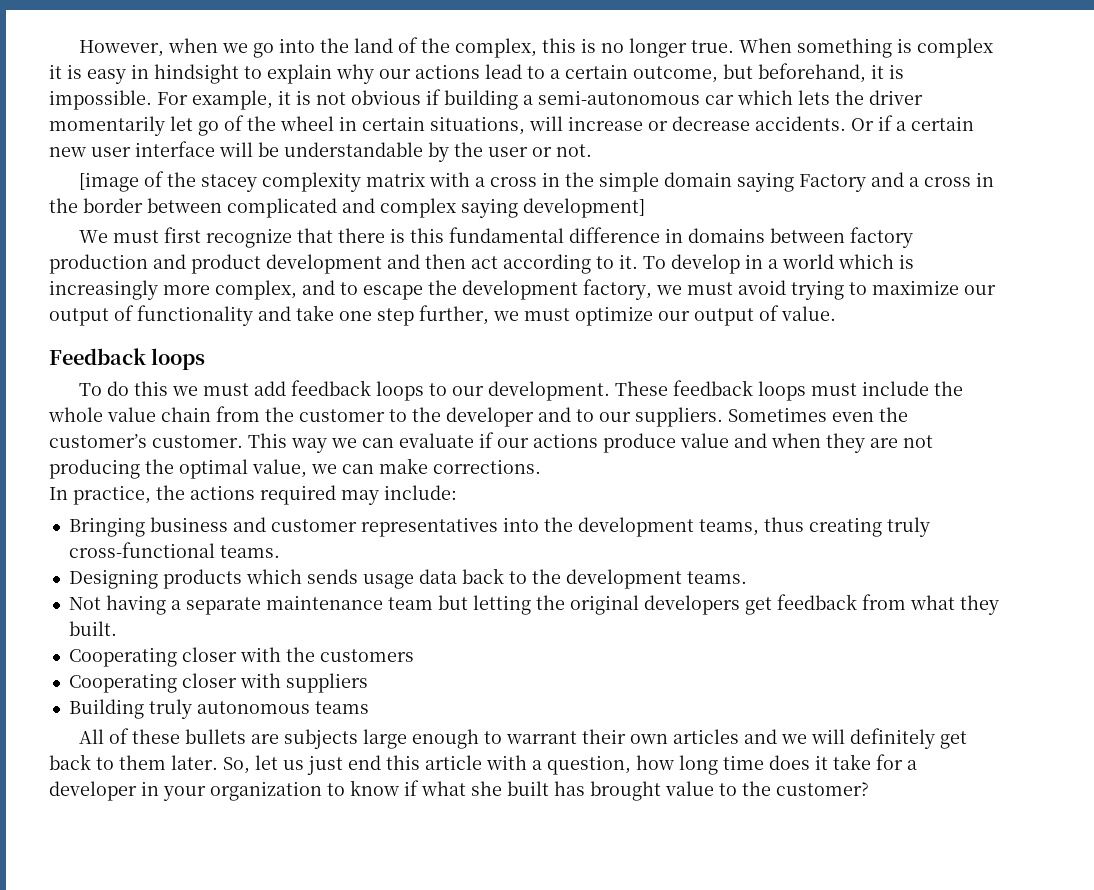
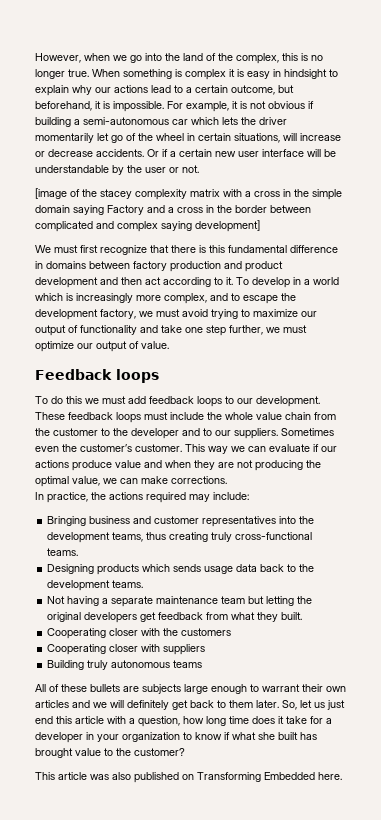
+ This article was also published on Transforming Embedded here.

